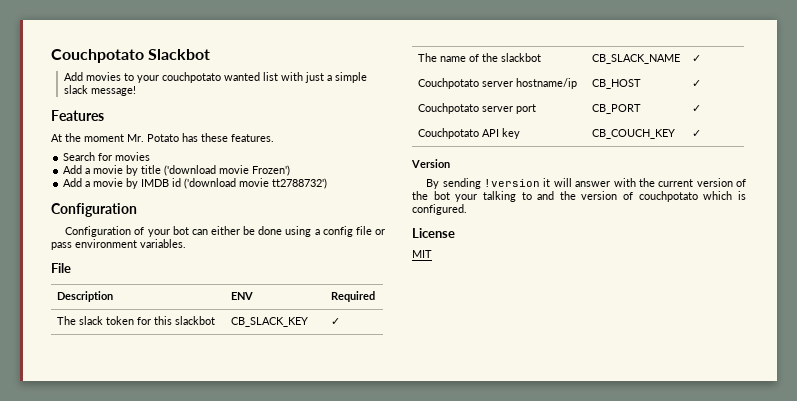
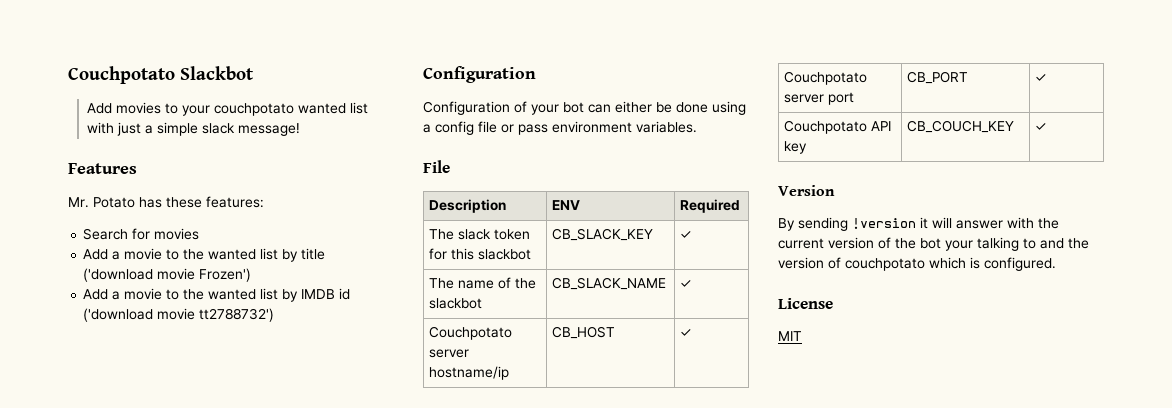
- At the moment Mr. Potato has these features.
+ Mr. Potato has these features:
- Add a movie by title ('download movie Frozen')
+ Add a movie to the wanted list by title ('download movie Frozen')
- Add a movie by IMDB id ('download movie tt2788732')
+ Add a movie to the wanted list by IMDB id ('download movie tt2788732')

